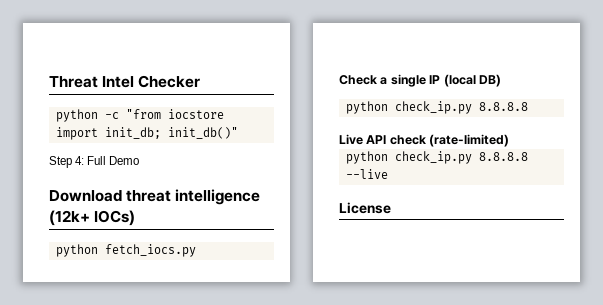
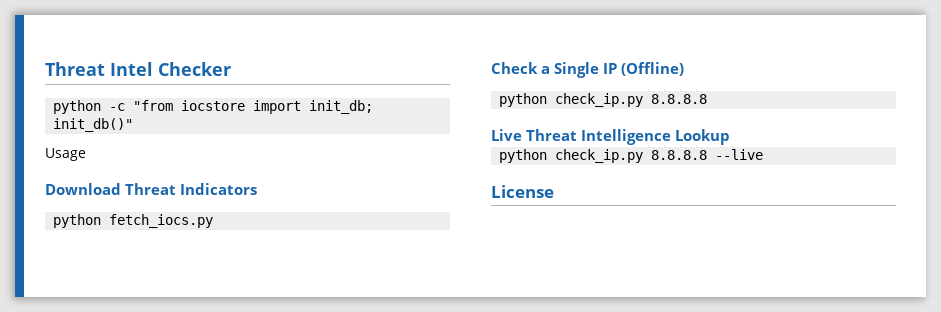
- Step 4: Full Demo
- Download threat intelligence (12k+ IOCs)
+ Usage
+ Download Threat Indicators
- Check a single IP (local DB)
+ Check a Single IP (Offline)
- Live API check (rate-limited)
+ Live Threat Intelligence Lookup

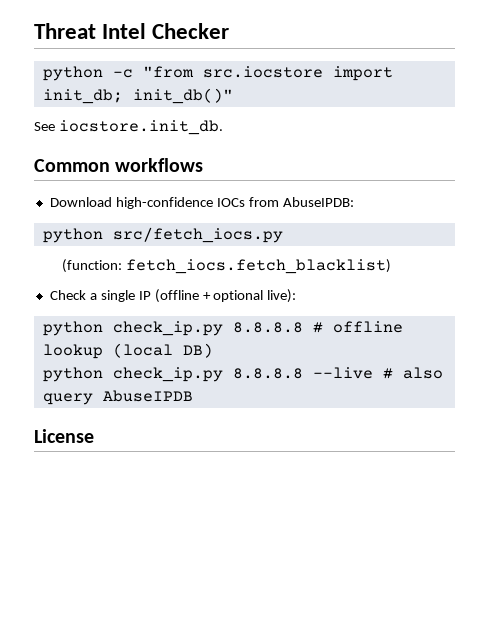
- python -c "from iocstore import init_db; init_db()"
+ python -c "from src.iocstore import init_db; init_db()"
- Usage
- Download Threat Indicators
- python fetch_iocs.py
- Check a Single IP (Offline)
- python check_ip.py 8.8.8.8
- Live Threat Intelligence Lookup
+ See iocstore.init_db.
+ Common workflows
+ Download high-confidence IOCs from AbuseIPDB:
+ python src/fetch_iocs.py
+ (function: fetch_iocs.fetch_blacklist)
+ Check a single IP (offline + optional live):
+ python check_ip.py 8.8.8.8 # offline lookup (local DB)
- python check_ip.py 8.8.8.8 --live
+ python check_ip.py 8.8.8.8 --live # also query AbuseIPDB

